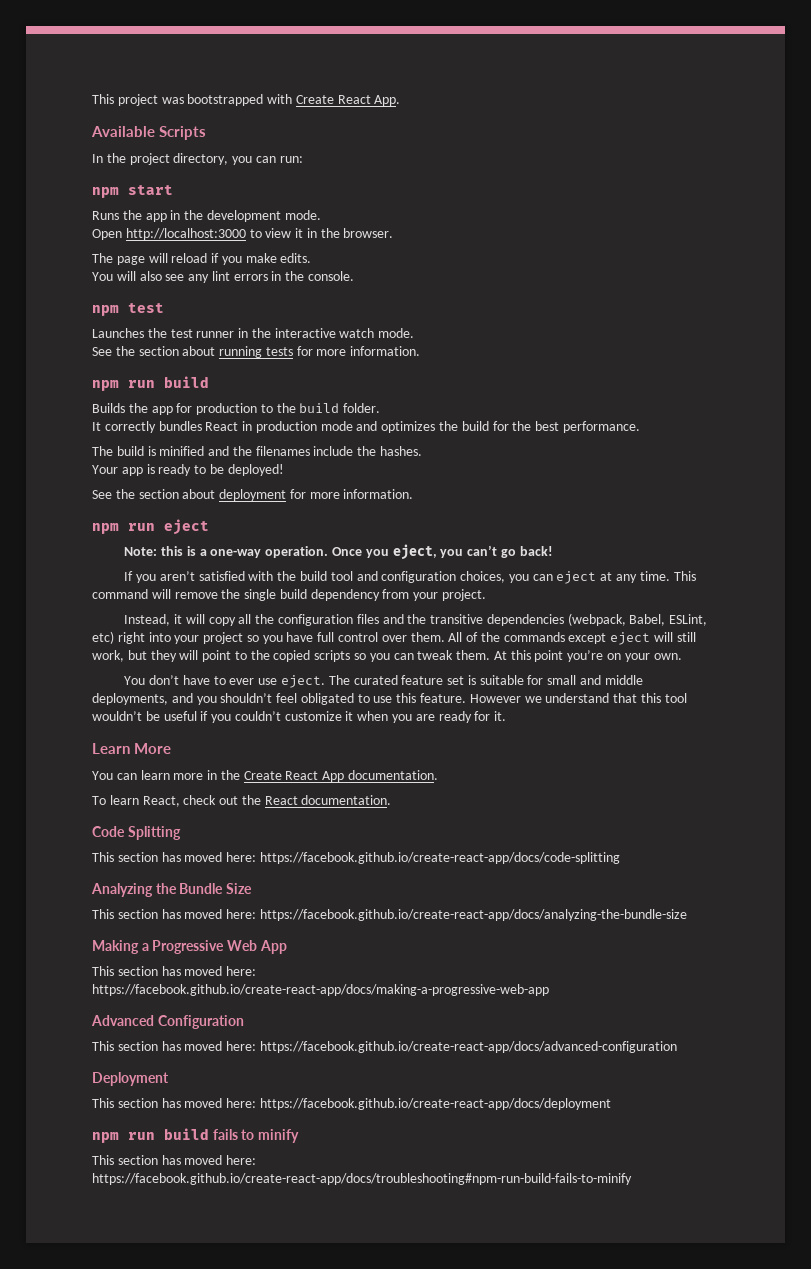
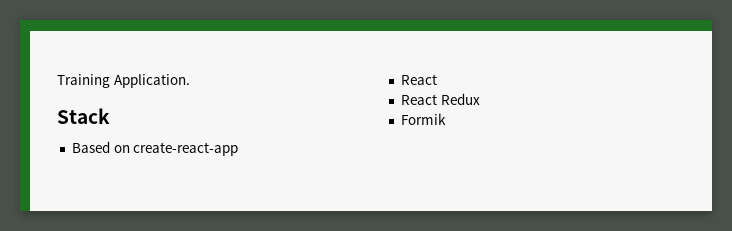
- This project was bootstrapped with Create React App.
- Available Scripts
- In the project directory, you can run:
- npm start
- Runs the app in the development mode.
- Open http://localhost:3000 to view it in the browser.
- The page will reload if you make edits.
- You will also see any lint errors in the console.
- npm test
- Launches the test runner in the interactive watch mode.
- See the section about running tests for more information.
- npm run build
- Builds the app for production to the build folder.
- It correctly bundles React in production mode and optimizes the build for the best performance.
- The build is minified and the filenames include the hashes.
- Your app is ready to be deployed!
- See the section about deployment for more information.
- npm run eject
- Note: this is a one-way operation. Once you eject, you can’t go back!
- If you aren’t satisfied with the build tool and configuration choices, you can eject at any time. This command will remove the single build dependency from your project.
- Instead, it will copy all the configuration files and the transitive dependencies (webpack, Babel, ESLint, etc) right into your project so you have full control over them. All of the commands except eject will still work, but they will point to the copied scripts so you can tweak them. At this point you’re on your own.
- You don’t have to ever use eject. The curated feature set is suitable for small and middle deployments, and you shouldn’t feel obligated to use this feature. However we understand that this tool wouldn’t be useful if you couldn’t customize it when you are ready for it.
- Learn More
- You can learn more in the Create React App documentation.
- To learn React, check out the React documentation.
- Code Splitting
- This section has moved here: https://facebook.github.io/create-react-app/docs/code-splitting
- Analyzing the Bundle Size
- This section has moved here: https://facebook.github.io/create-react-app/docs/analyzing-the-bundle-size
- Making a Progressive Web App
- This section has moved here: https://facebook.github.io/create-react-app/docs/making-a-progressive-web-app
- Advanced Configuration
- This section has moved here: https://facebook.github.io/create-react-app/docs/advanced-configuration
- Deployment
- This section has moved here: https://facebook.github.io/create-react-app/docs/deployment
- npm run build fails to minify
- This section has moved here: https://facebook.github.io/create-react-app/docs/troubleshooting#npm-run-build-fails-to-minify
+ Training Application.
+ Stack
+ Based on create-react-app
+ React
+ React Redux
+ Formik

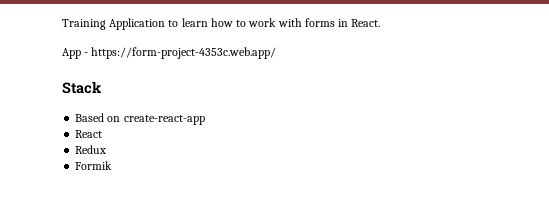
- Training Application.
+ Training Application to learn how to work with forms in React.
+ App - https://form-project-4353c.web.app/
- React Redux
+ Redux

